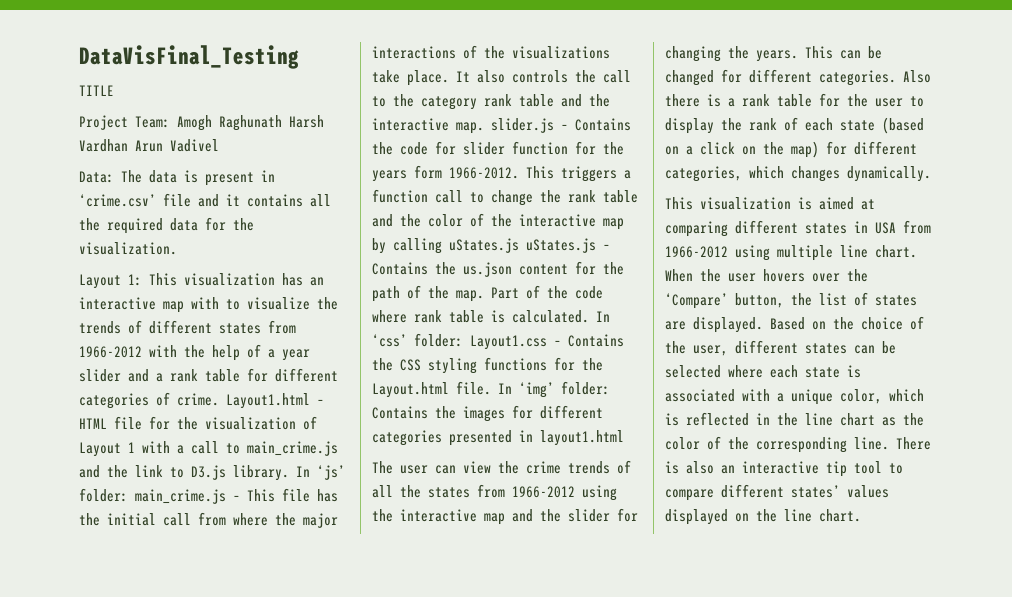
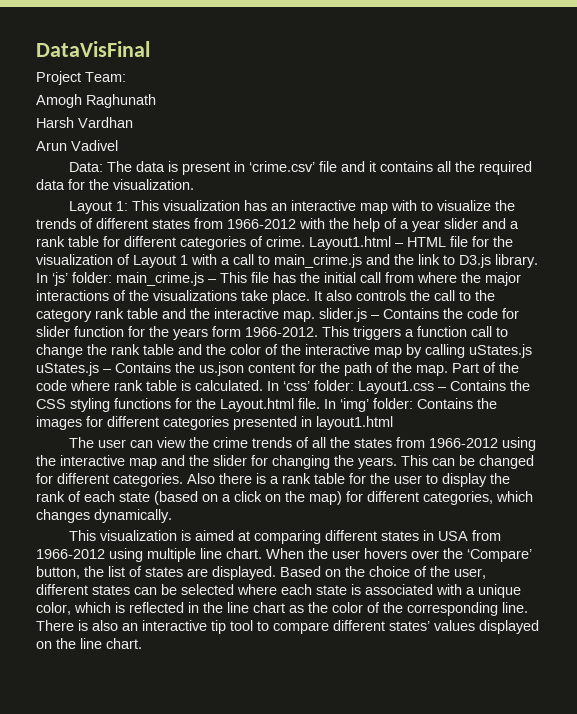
- DataVisFinal_Testing
- TITLE
+ DataVisFinal
- Project Team: Amogh Raghunath Harsh Vardhan Arun Vadivel
+ Project Team:
+ Amogh Raghunath
+ Harsh Vardhan
+ Arun Vadivel

